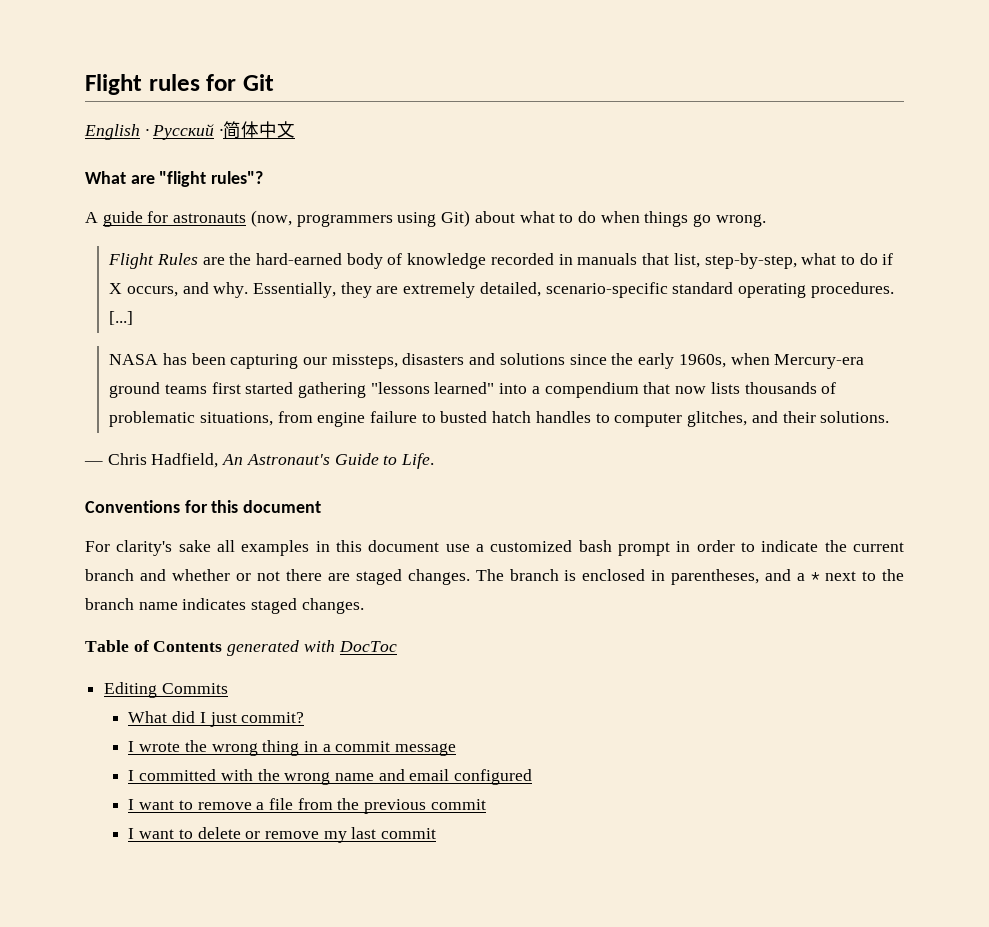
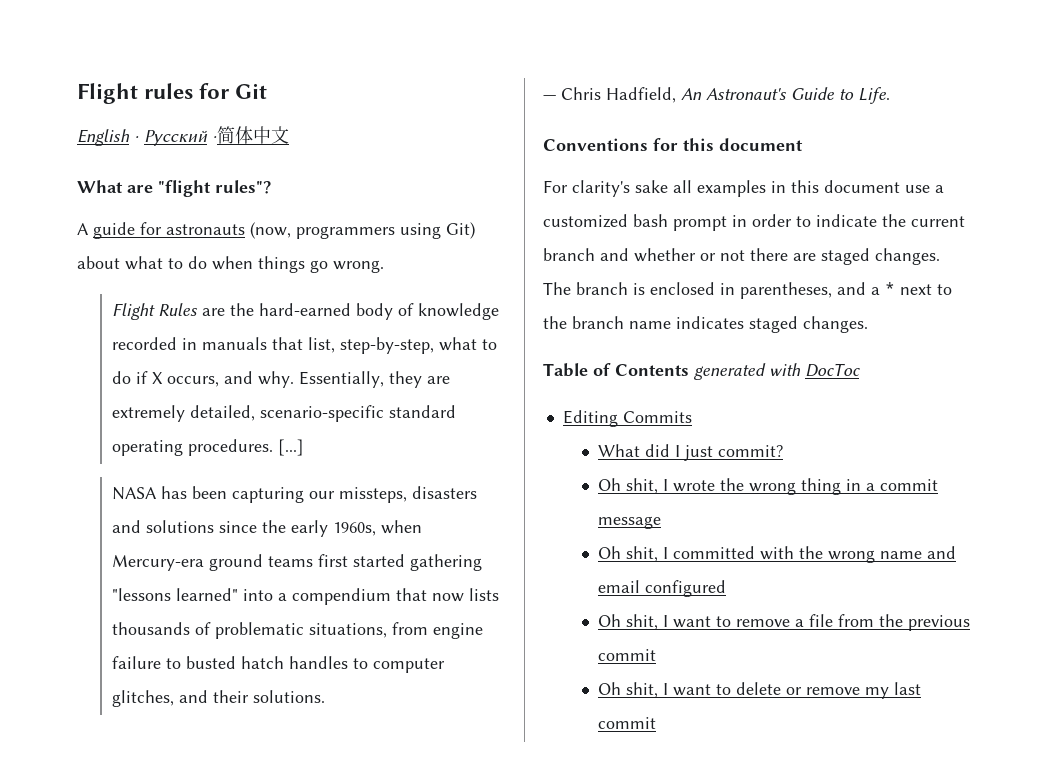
- I wrote the wrong thing in a commit message
+ Oh shit, I wrote the wrong thing in a commit message
- I committed with the wrong name and email configured
+ Oh shit, I committed with the wrong name and email configured
- I want to remove a file from the previous commit
+ Oh shit, I want to remove a file from the previous commit
- I want to delete or remove my last commit
+ Oh shit, I want to delete or remove my last commit

